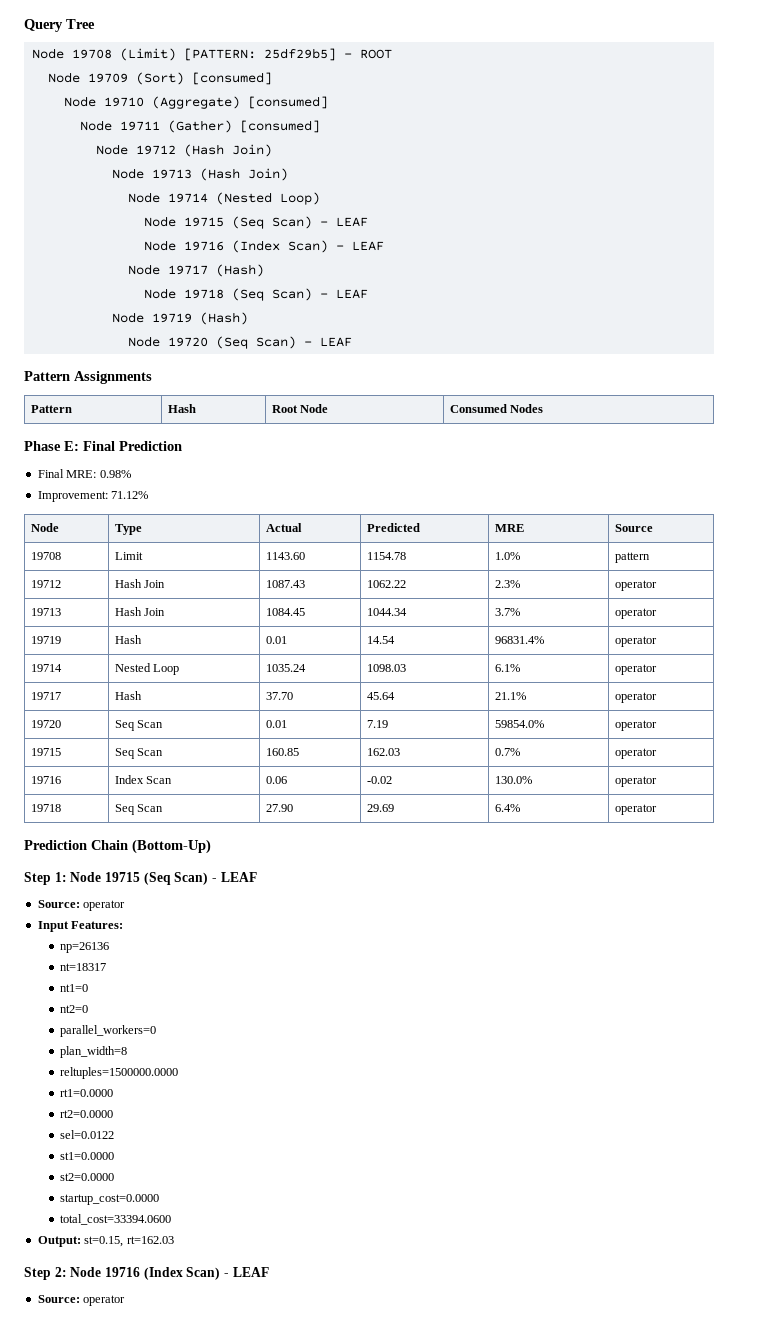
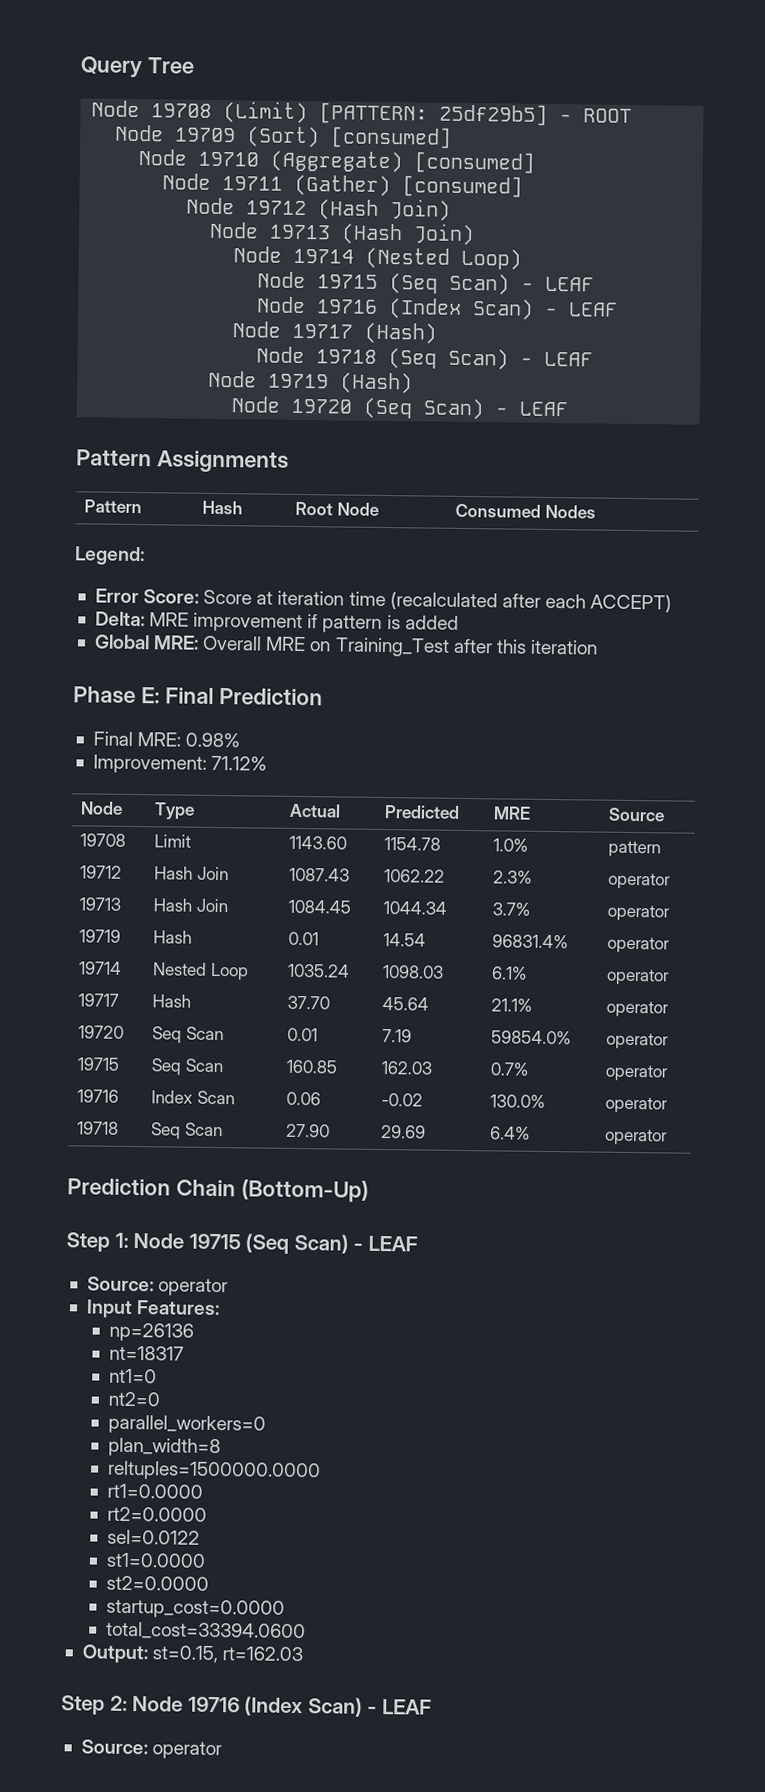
+ Legend:
+ Error Score: Score at iteration time (recalculated after each ACCEPT)
+ Delta: MRE improvement if pattern is added
+ Global MRE: Overall MRE on Training_Test after this iteration

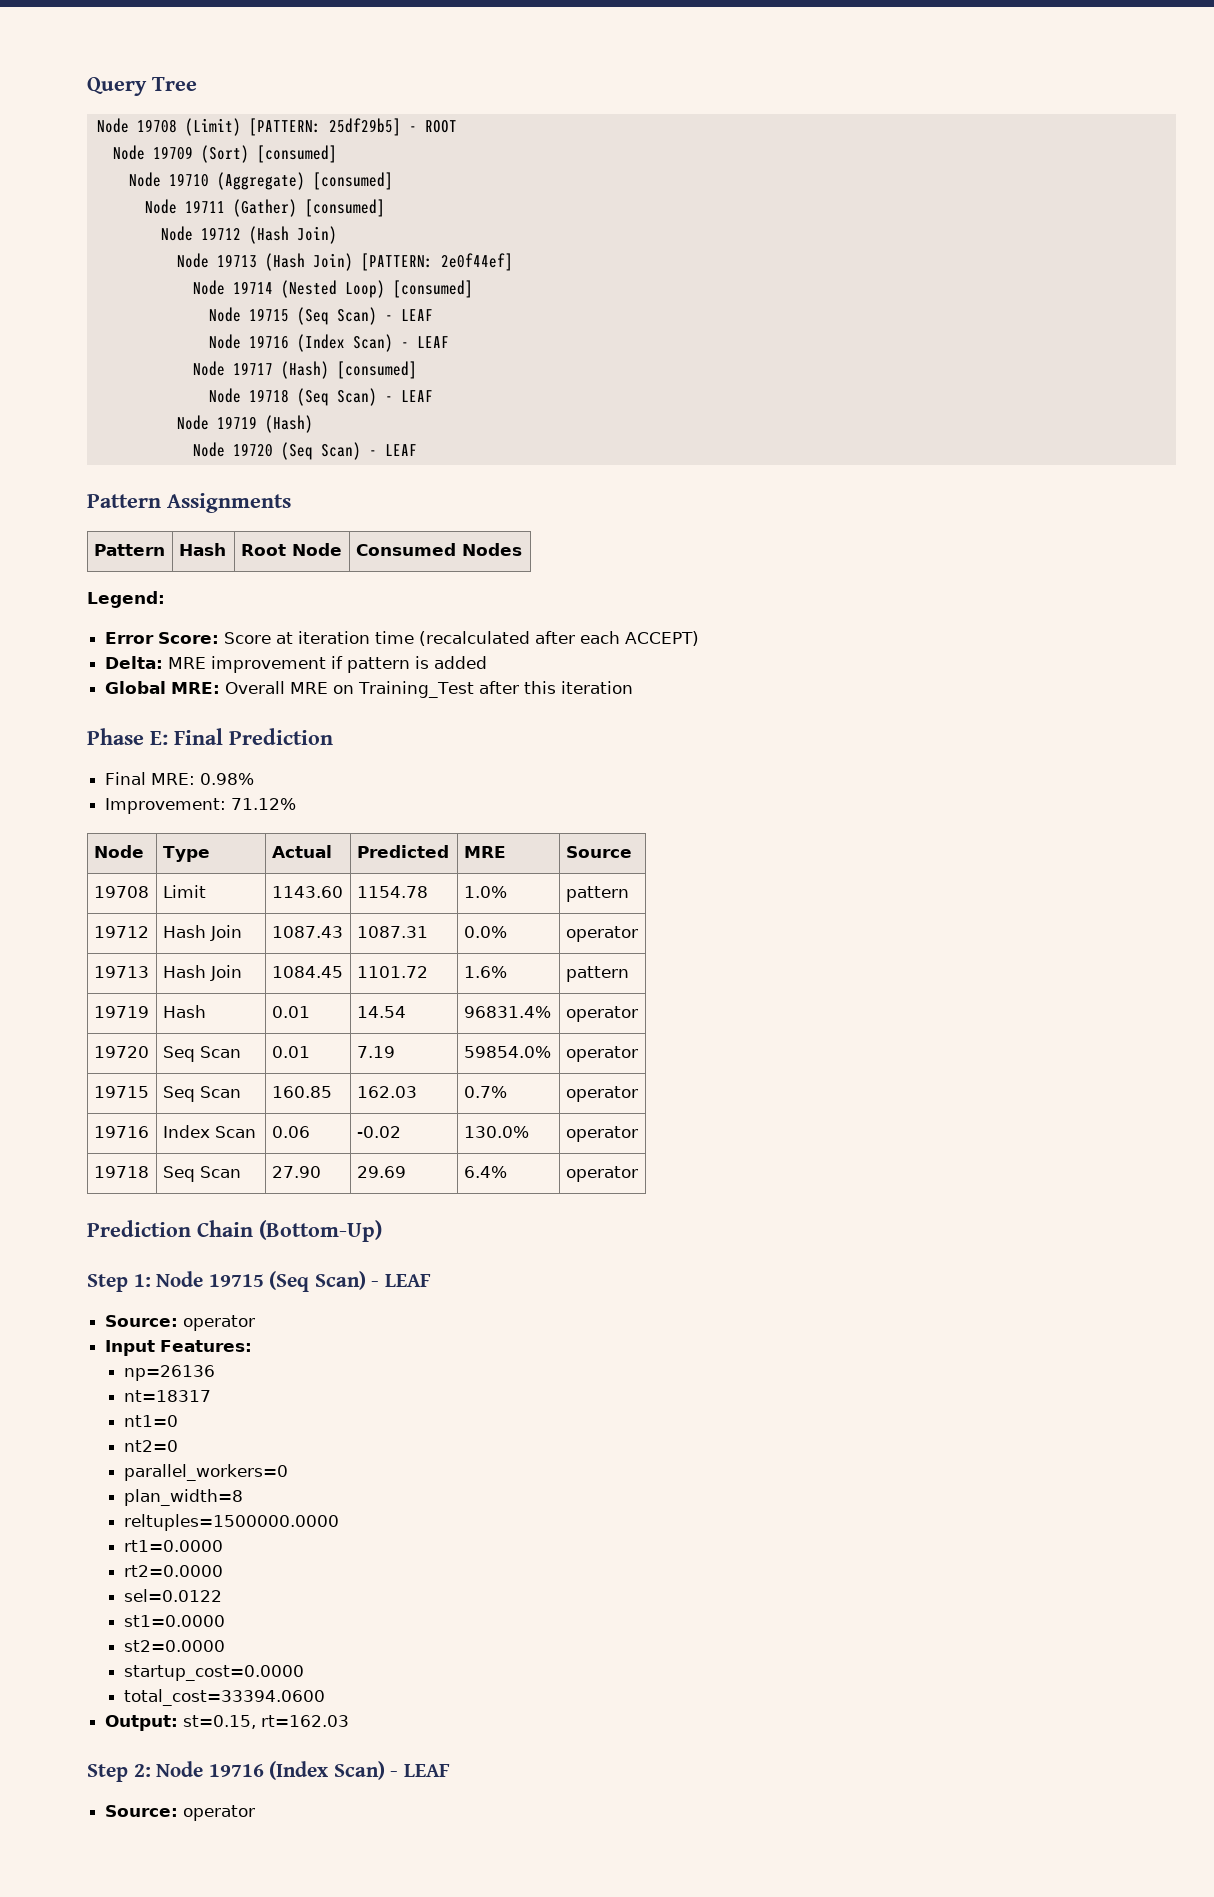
- Node 19713 (Hash Join)
+ Node 19713 (Hash Join) [PATTERN: 2e0f44ef]
- Node 19714 (Nested Loop)
+ Node 19714 (Nested Loop) [consumed]
- Node 19717 (Hash)
+ Node 19717 (Hash) [consumed]
- 19712 | Hash Join | 1087.43 | 1062.22 | 2.3% | operator
+ 19712 | Hash Join | 1087.43 | 1087.31 | 0.0% | operator
- 19713 | Hash Join | 1084.45 | 1044.34 | 3.7% | operator
+ 19713 | Hash Join | 1084.45 | 1101.72 | 1.6% | pattern
- 19714 | Nested Loop | 1035.24 | 1098.03 | 6.1% | operator
- 19717 | Hash | 37.70 | 45.64 | 21.1% | operator

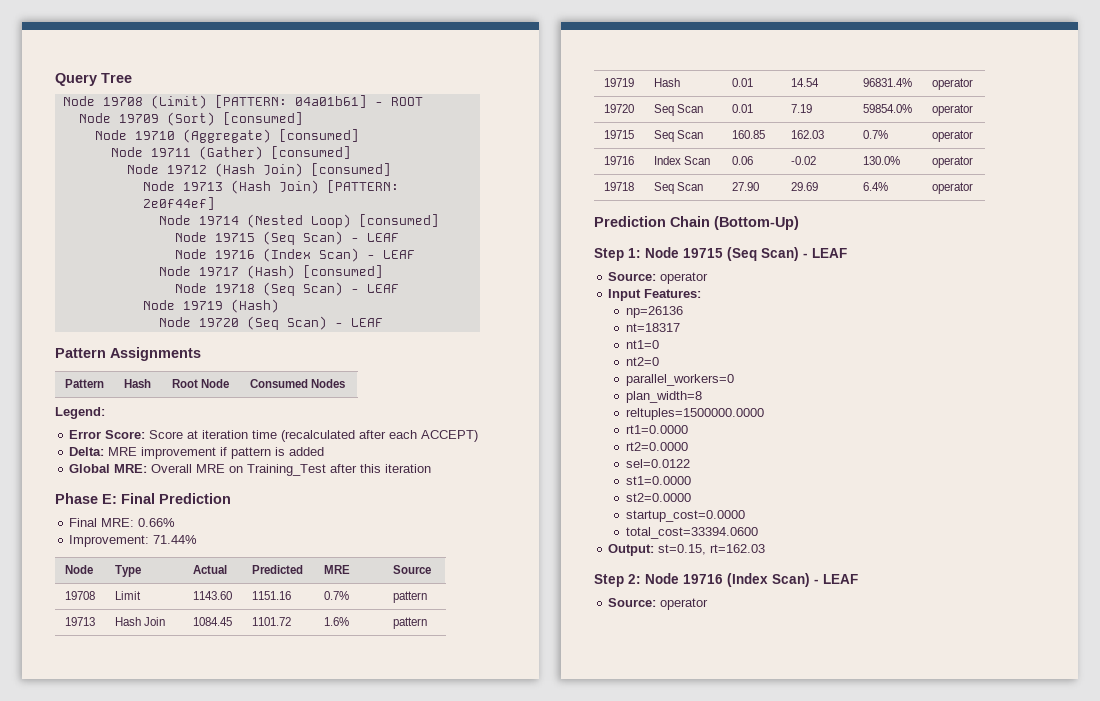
- Node 19708 (Limit) [PATTERN: 25df29b5] - ROOT
+ Node 19708 (Limit) [PATTERN: 04a01b61] - ROOT
- Node 19712 (Hash Join)
+ Node 19712 (Hash Join) [consumed]
- Final MRE: 0.98%
+ Final MRE: 0.66%
- Improvement: 71.12%
+ Improvement: 71.44%
- 19708 | Limit | 1143.60 | 1154.78 | 1.0% | pattern
- 19712 | Hash Join | 1087.43 | 1087.31 | 0.0% | operator
+ 19708 | Limit | 1143.60 | 1151.16 | 0.7% | pattern

